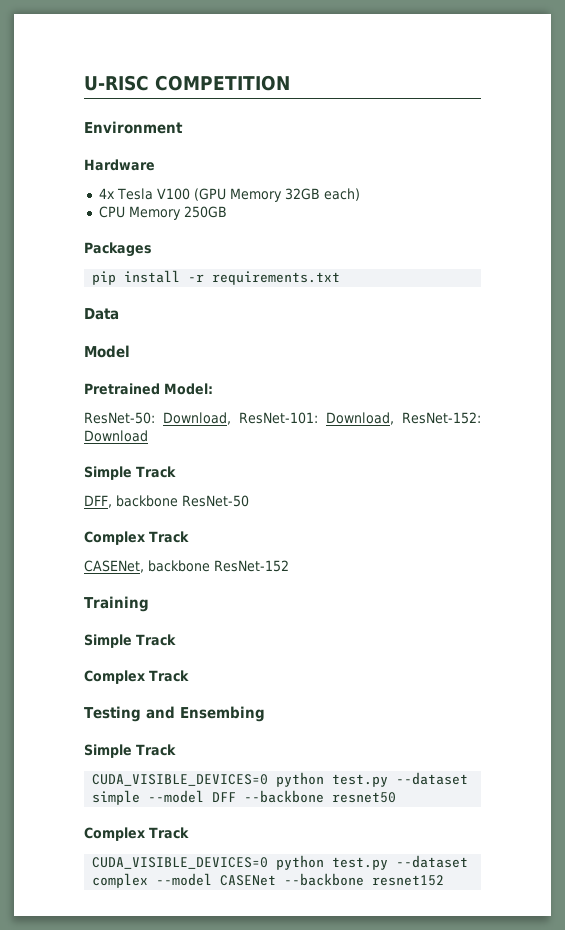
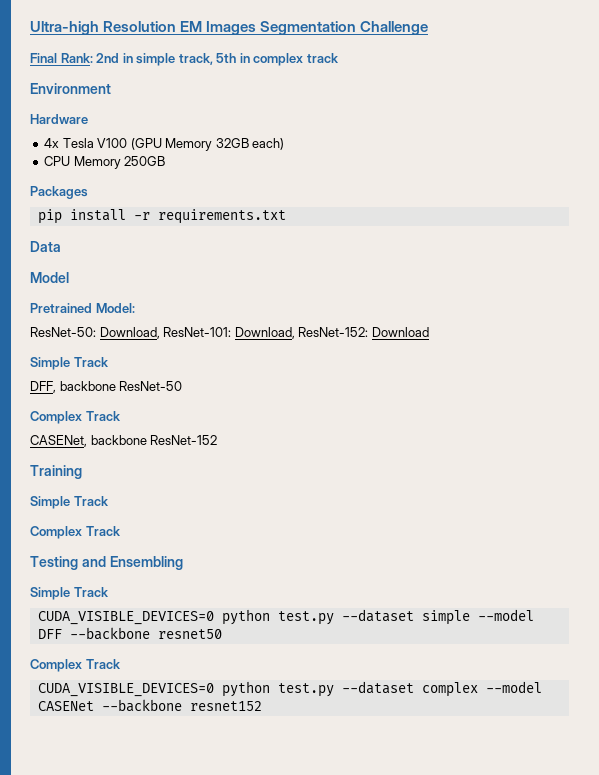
- U-RISC COMPETITION
+ Ultra-high Resolution EM Images Segmentation Challenge
+ Final Rank: 2nd in simple track, 5th in complex track
- Testing and Ensembing
+ Testing and Ensembling

